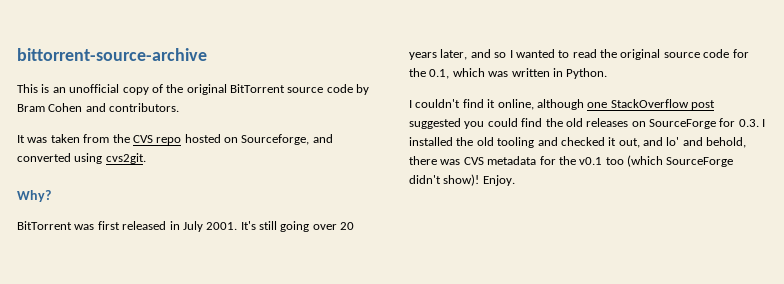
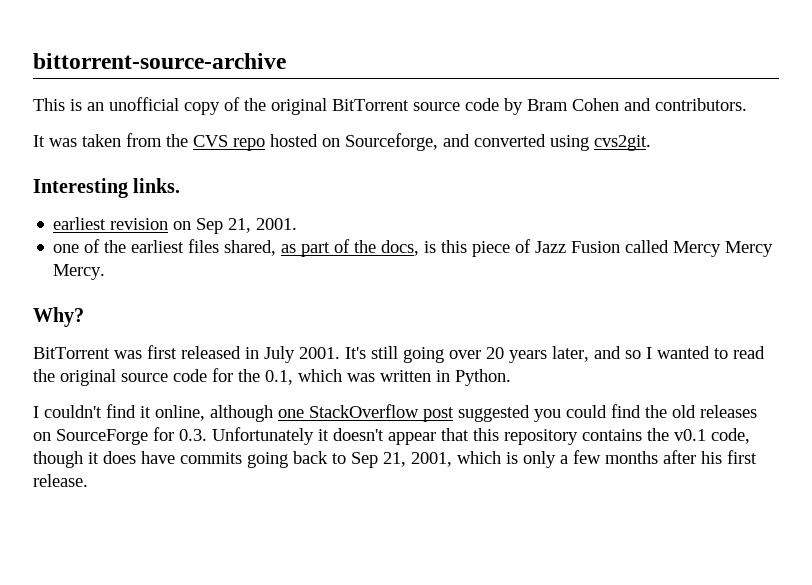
+ Interesting links.
+ earliest revision on Sep 21, 2001.
+ one of the earliest files shared, as part of the docs, is this piece of Jazz Fusion called Mercy Mercy Mercy.
- I couldn't find it online, although one StackOverflow post suggested you could find the old releases on SourceForge for 0.3. I installed the old tooling and checked it out, and lo' and behold, there was CVS metadata for the v0.1 too (which SourceForge didn't show)! Enjoy.
+ I couldn't find it online, although one StackOverflow post suggested you could find the old releases on SourceForge for 0.3. Unfortunately it doesn't appear that this repository contains the v0.1 code, though it does have commits going back to Sep 21, 2001, which is only a few months after his first release.

